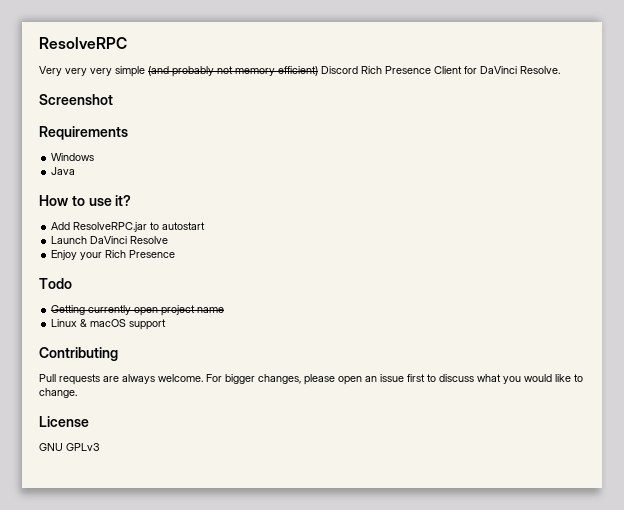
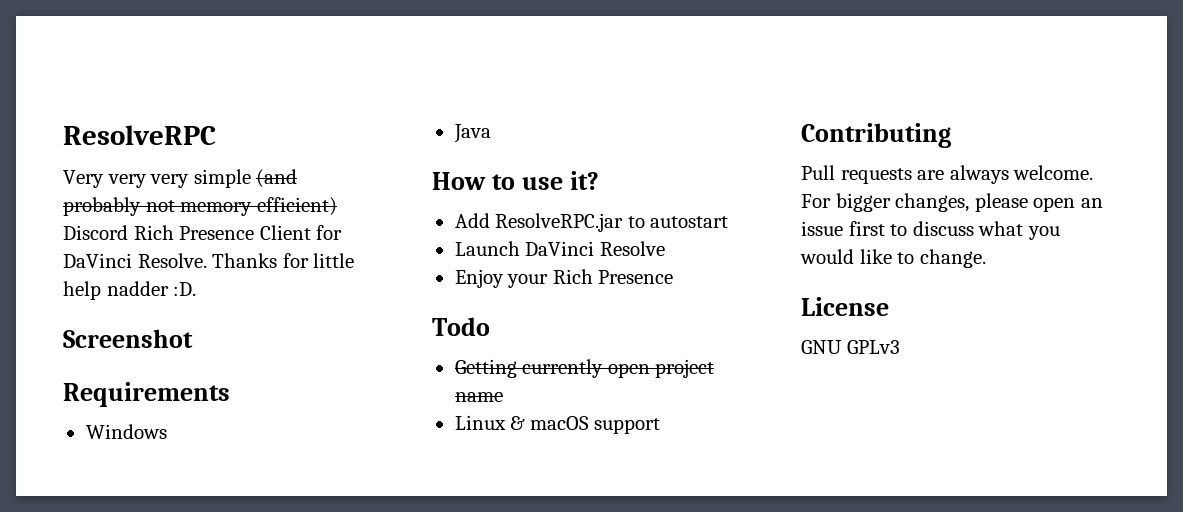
+ Thanks for little help nadder :D.

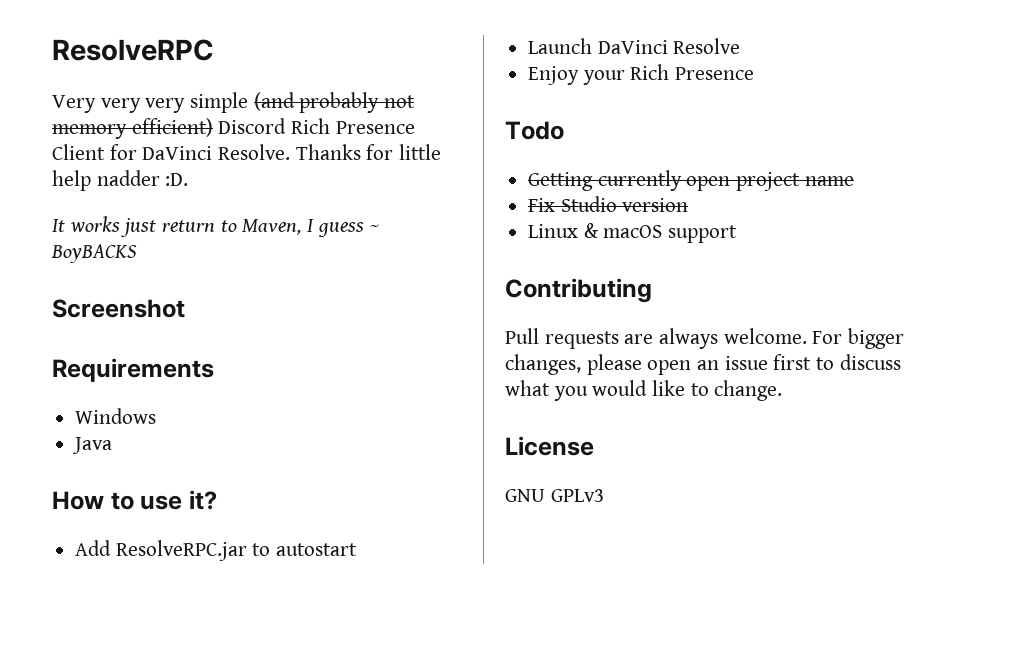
+ It works just return to Maven, I guess ~ BoyBACKS
+ Fix Studio version

